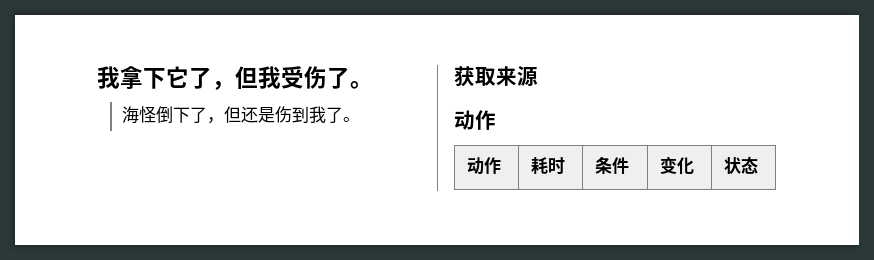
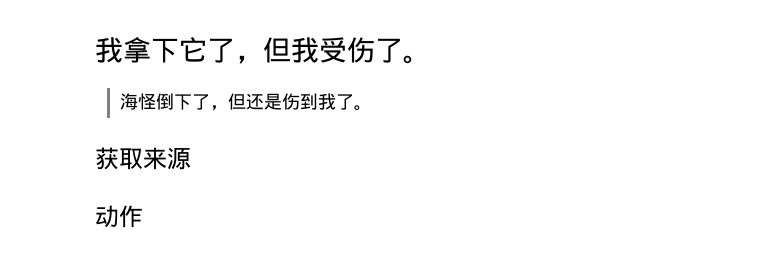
- 动作 | 耗时 | 条件 | 变化 | 状态

